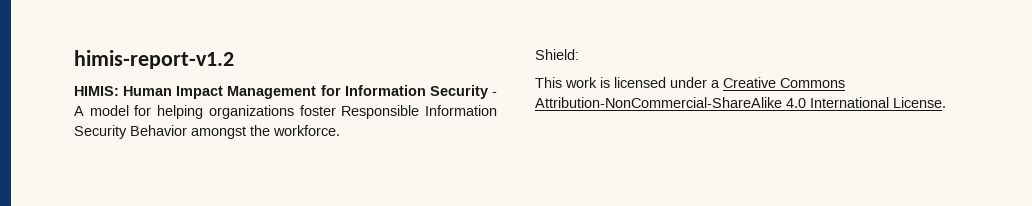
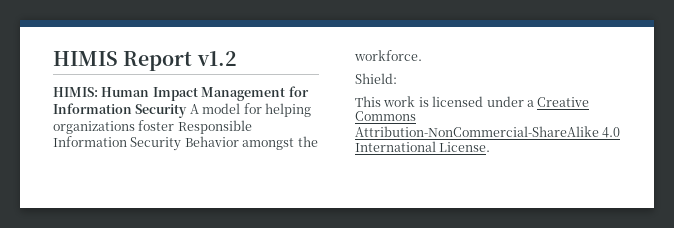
- himis-report-v1.2
+ HIMIS Report v1.2
- HIMIS: Human Impact Management for Information Security - A model for helping organizations foster Responsible Information Security Behavior amongst the workforce.
+ HIMIS: Human Impact Management for Information Security A model for helping organizations foster Responsible Information Security Behavior amongst the workforce.

